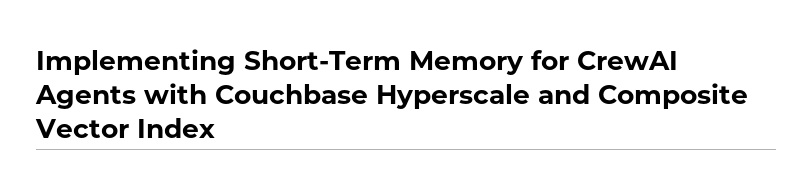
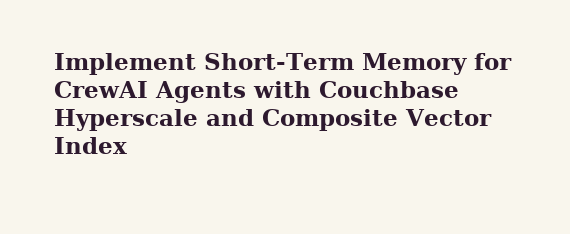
- Implementing Short-Term Memory for CrewAI Agents with Couchbase Hyperscale and Composite Vector Index
+ Implement Short-Term Memory for CrewAI Agents with Couchbase Hyperscale and Composite Vector Index

